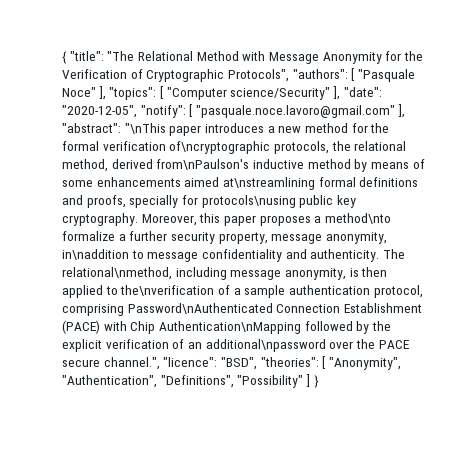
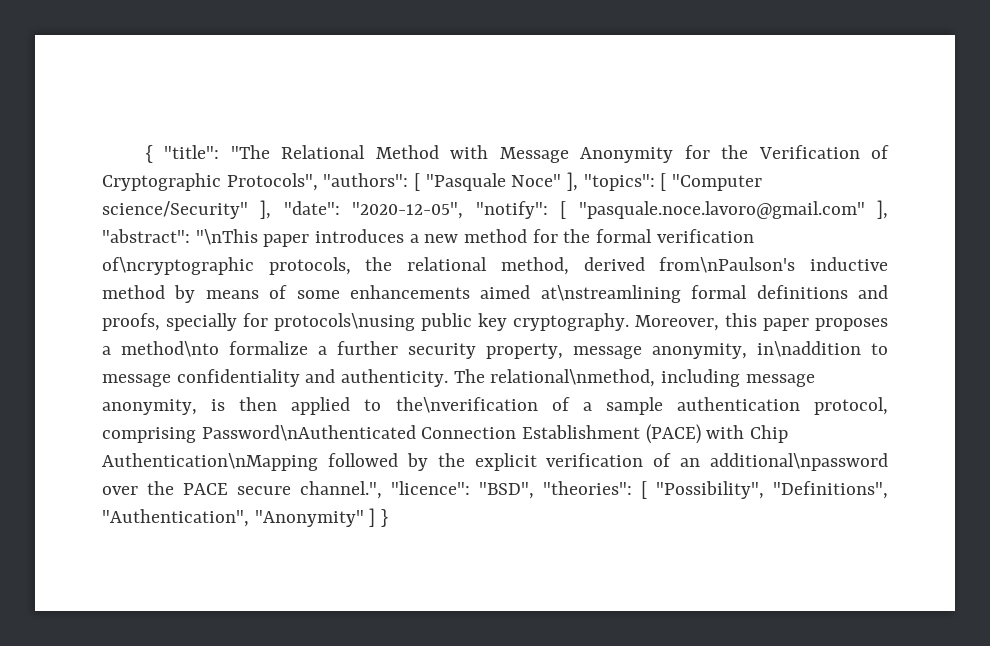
- The relational\nmethod, including message anonymity, is then applied to the\nverification of a sample authentication protocol, comprising Password\nAuthenticated Connection Establishment (PACE) with Chip Authentication\nMapping followed by the explicit verification of an additional\npassword over the PACE secure channel.", "licence": "BSD", "theories": [ "Anonymity", "Authentication", "Definitions", "Possibility" ] }
+ The relational\nmethod, including message anonymity, is then applied to the\nverification of a sample authentication protocol, comprising Password\nAuthenticated Connection Establishment (PACE) with Chip Authentication\nMapping followed by the explicit verification of an additional\npassword over the PACE secure channel.", "licence": "BSD", "theories": [ "Possibility", "Definitions", "Authentication", "Anonymity" ] }

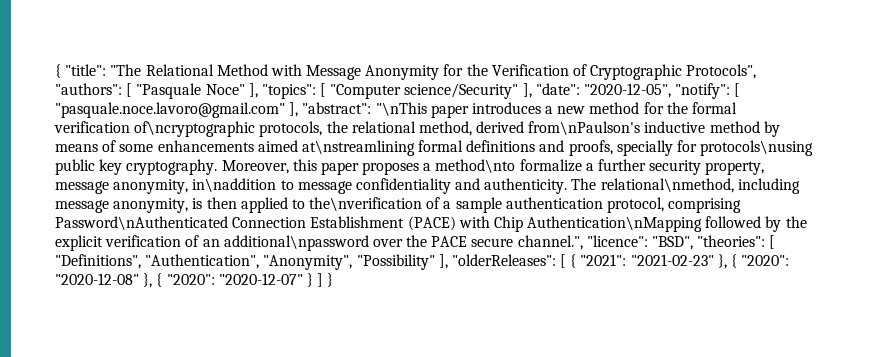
- The relational\nmethod, including message anonymity, is then applied to the\nverification of a sample authentication protocol, comprising Password\nAuthenticated Connection Establishment (PACE) with Chip Authentication\nMapping followed by the explicit verification of an additional\npassword over the PACE secure channel.", "licence": "BSD", "theories": [ "Possibility", "Definitions", "Authentication", "Anonymity" ] }
+ The relational\nmethod, including message anonymity, is then applied to the\nverification of a sample authentication protocol, comprising Password\nAuthenticated Connection Establishment (PACE) with Chip Authentication\nMapping followed by the explicit verification of an additional\npassword over the PACE secure channel.", "licence": "BSD", "theories": [ "Definitions", "Authentication", "Anonymity", "Possibility" ], "olderReleases": [ { "2021": "2021-02-23" }, { "2020": "2020-12-08" }, { "2020": "2020-12-07" } ] }

